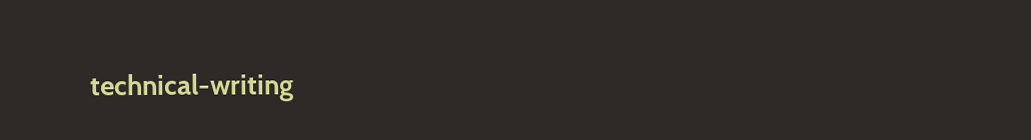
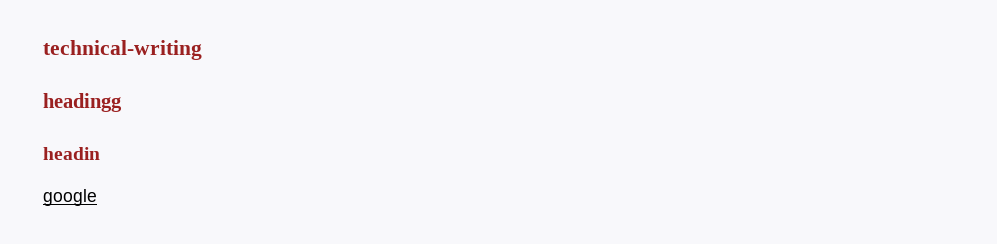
+ headingg
+ headin
+ google

